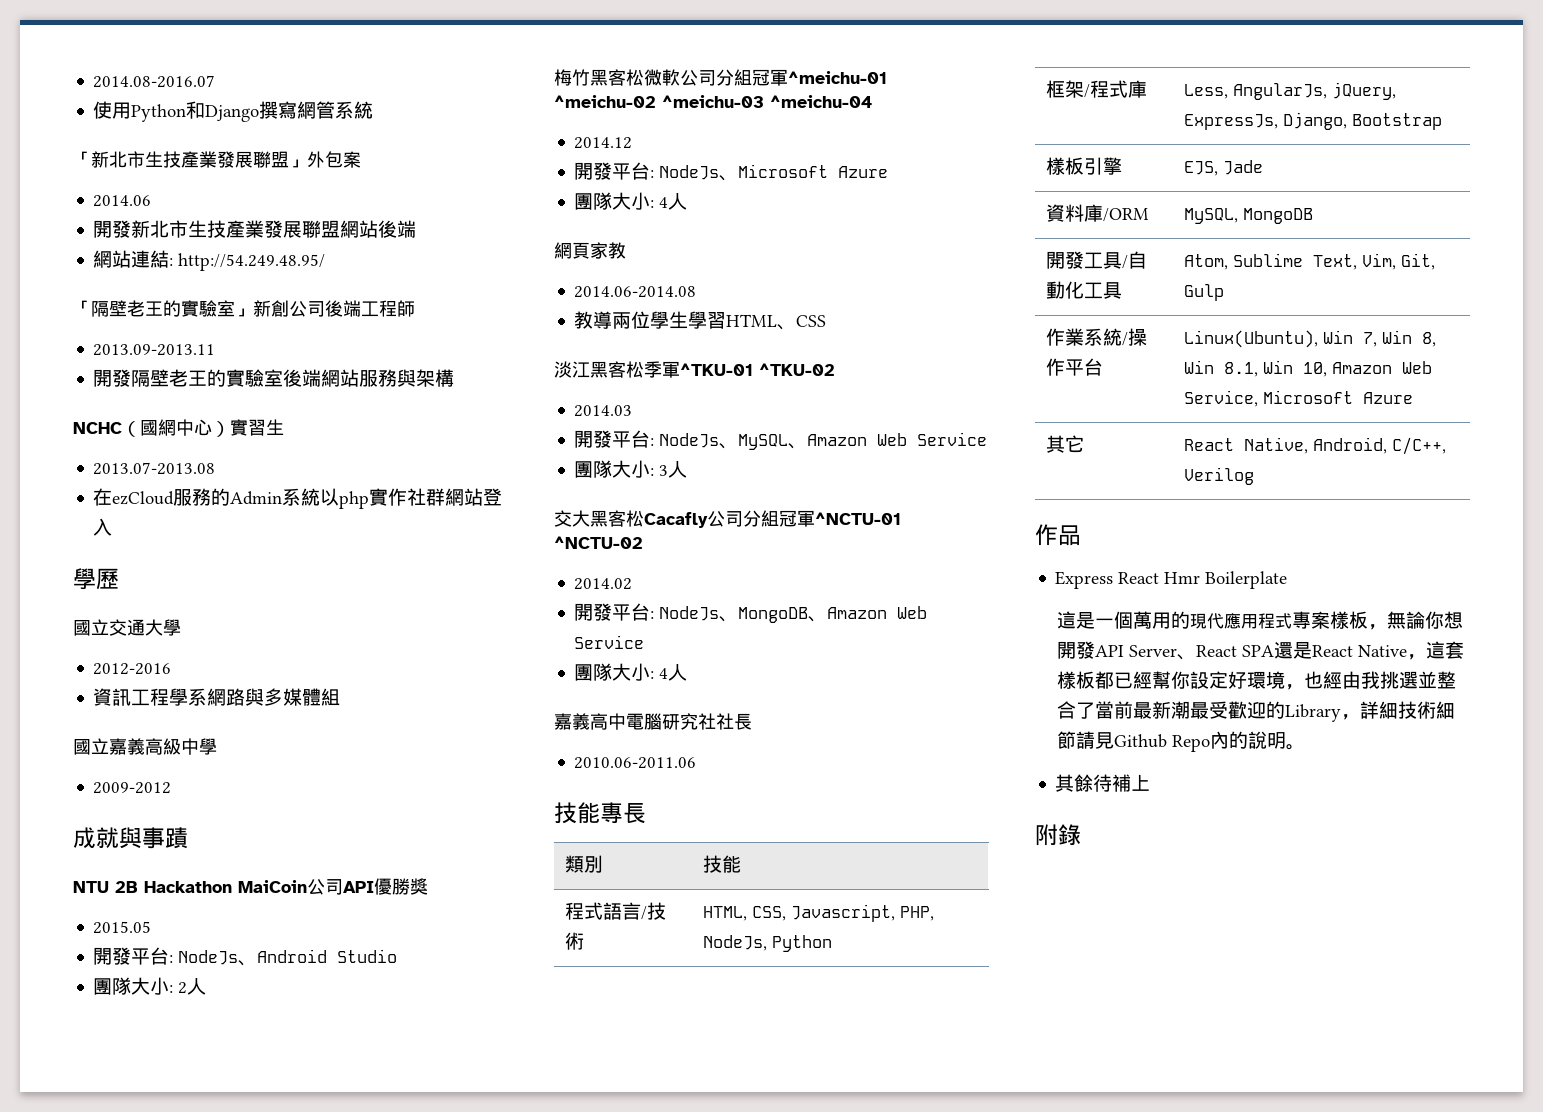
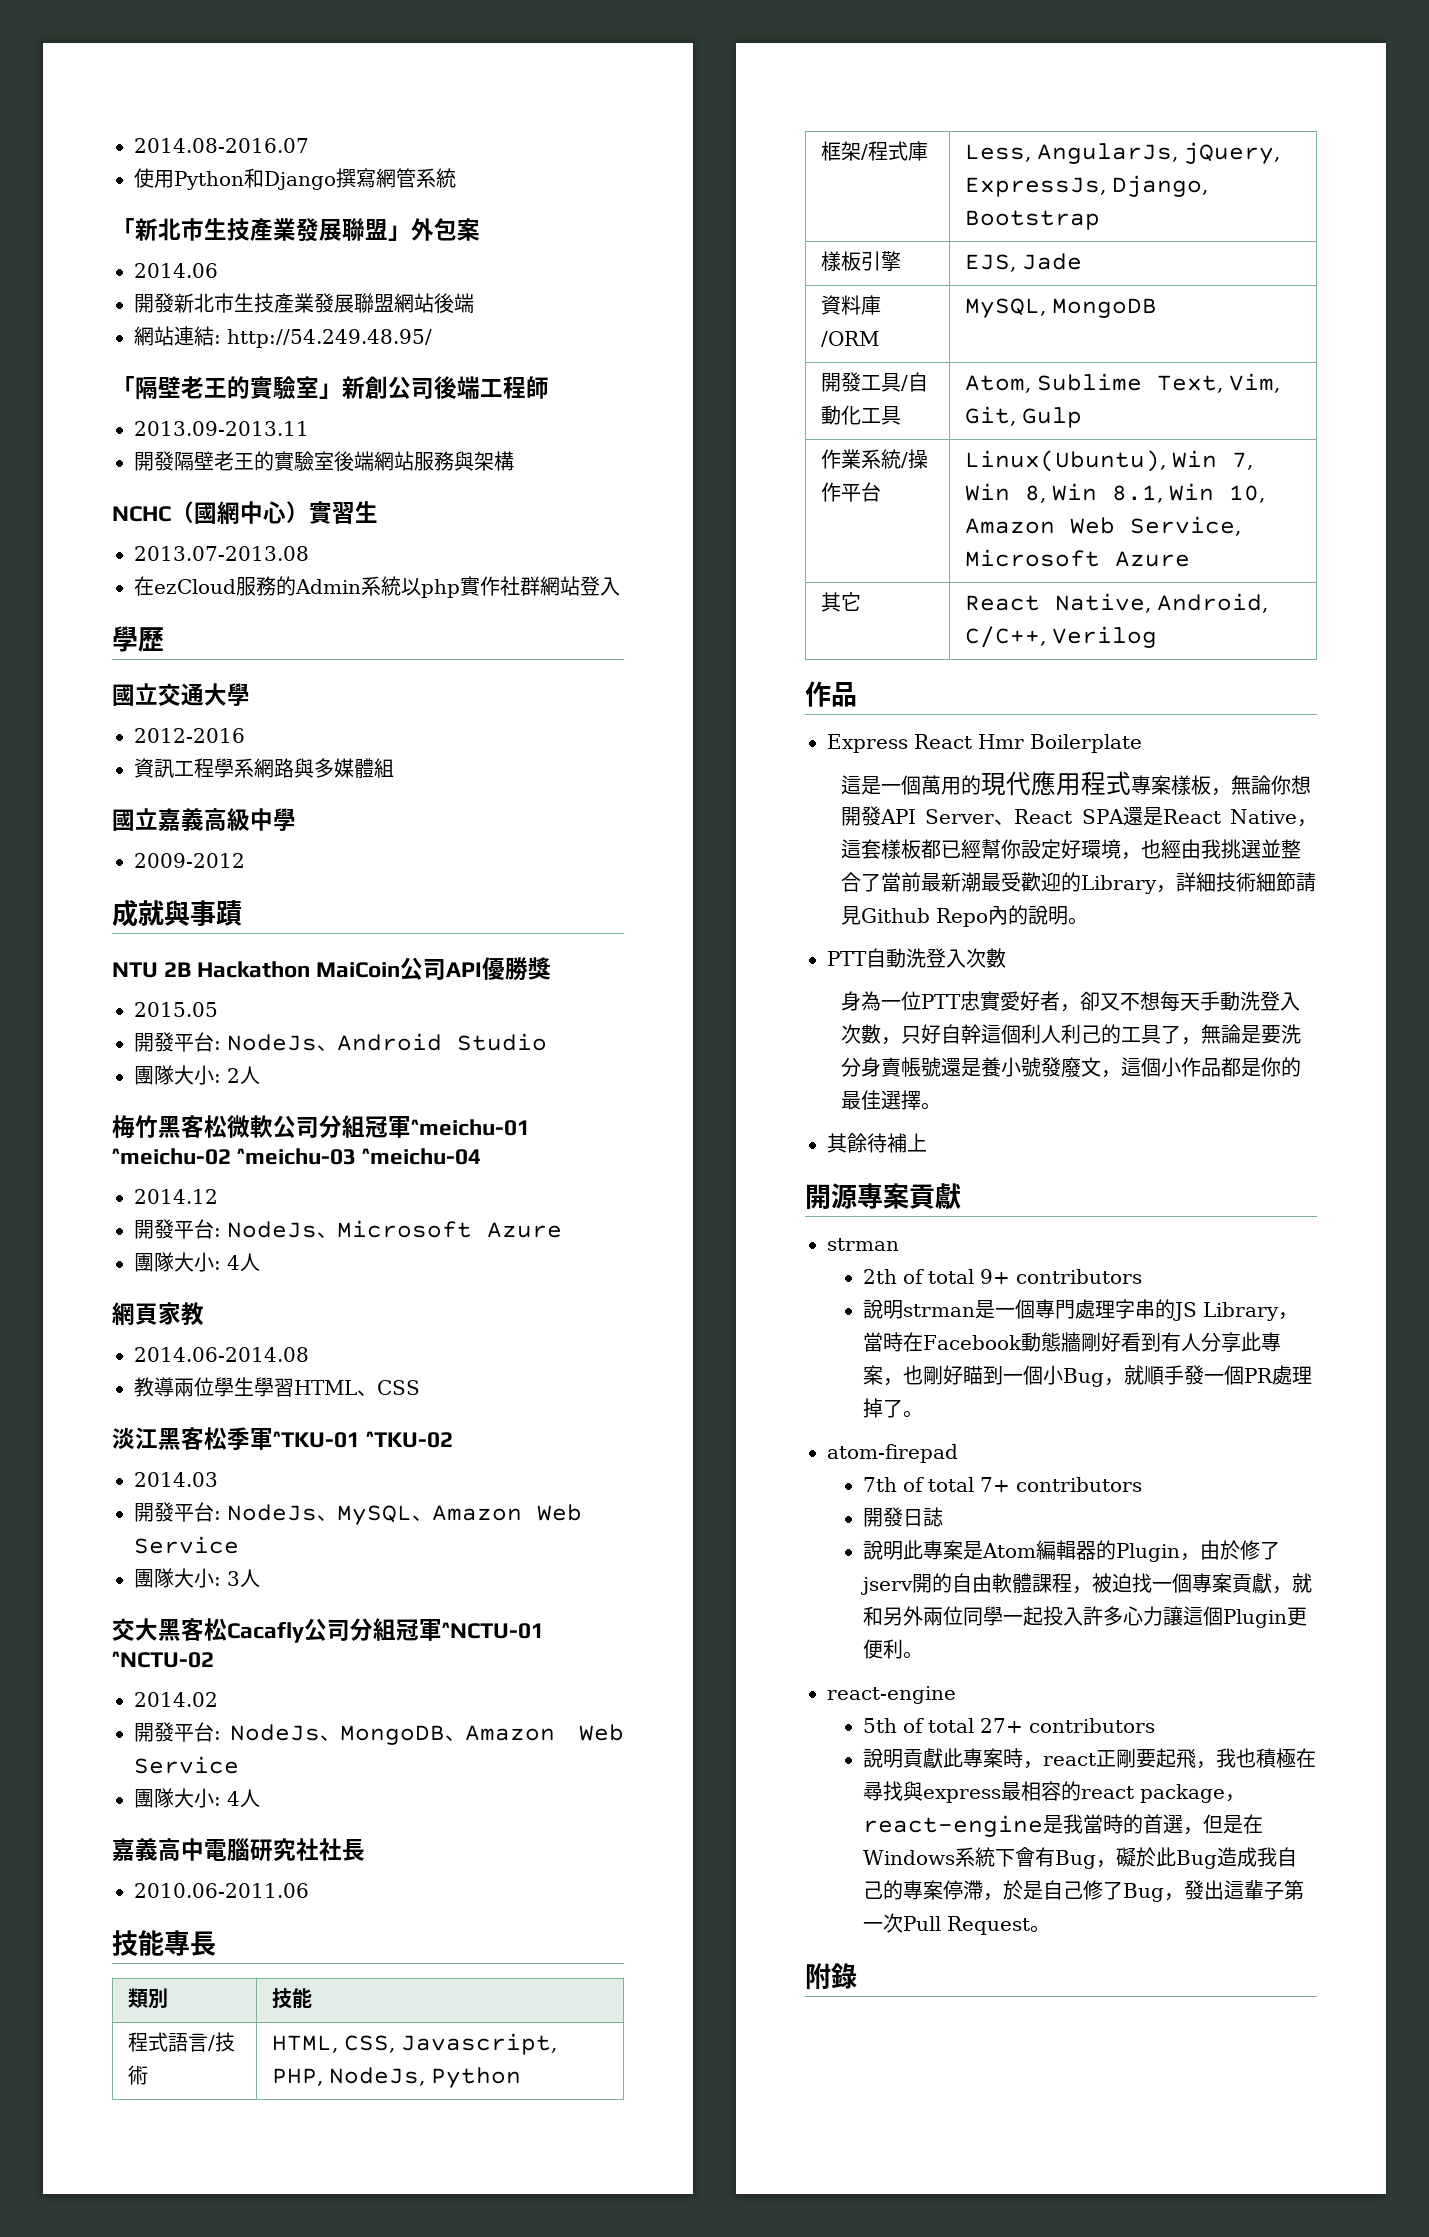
+ PTT自動洗登入次數
+ 身為一位PTT忠實愛好者，卻又不想每天手動洗登入次數，只好自幹這個利人利己的工具了，無論是要洗分身賣帳號還是養小號發廢文，這個小作品都是你的最佳選擇。
  其餘待補上
+ 開源專案貢獻
+ strman
+ 2th of total 9+ contributors
+ 說明strman是一個專門處理字串的JS Library，當時在Facebook動態牆剛好看到有人分享此專案，也剛好瞄到一個小Bug，就順手發一個PR處理掉了。
+ atom-firepad
+ 7th of total 7+ contributors
+ 開發日誌
+ 說明此專案是Atom編輯器的Plugin，由於修了jserv開的自由軟體課程，被迫找一個專案貢獻，就和另外兩位同學一起投入許多心力讓這個Plugin更便利。
+ react-engine
+ 5th of total 27+ contributors
+ 說明貢獻此專案時，react正剛要起飛，我也積極在尋找與express最相容的react package，react-engine是我當時的首選，但是在Windows系統下會有Bug，礙於此Bug造成我自己的專案停滯，於是自己修了Bug，發出這輩子第一次Pull Request。

